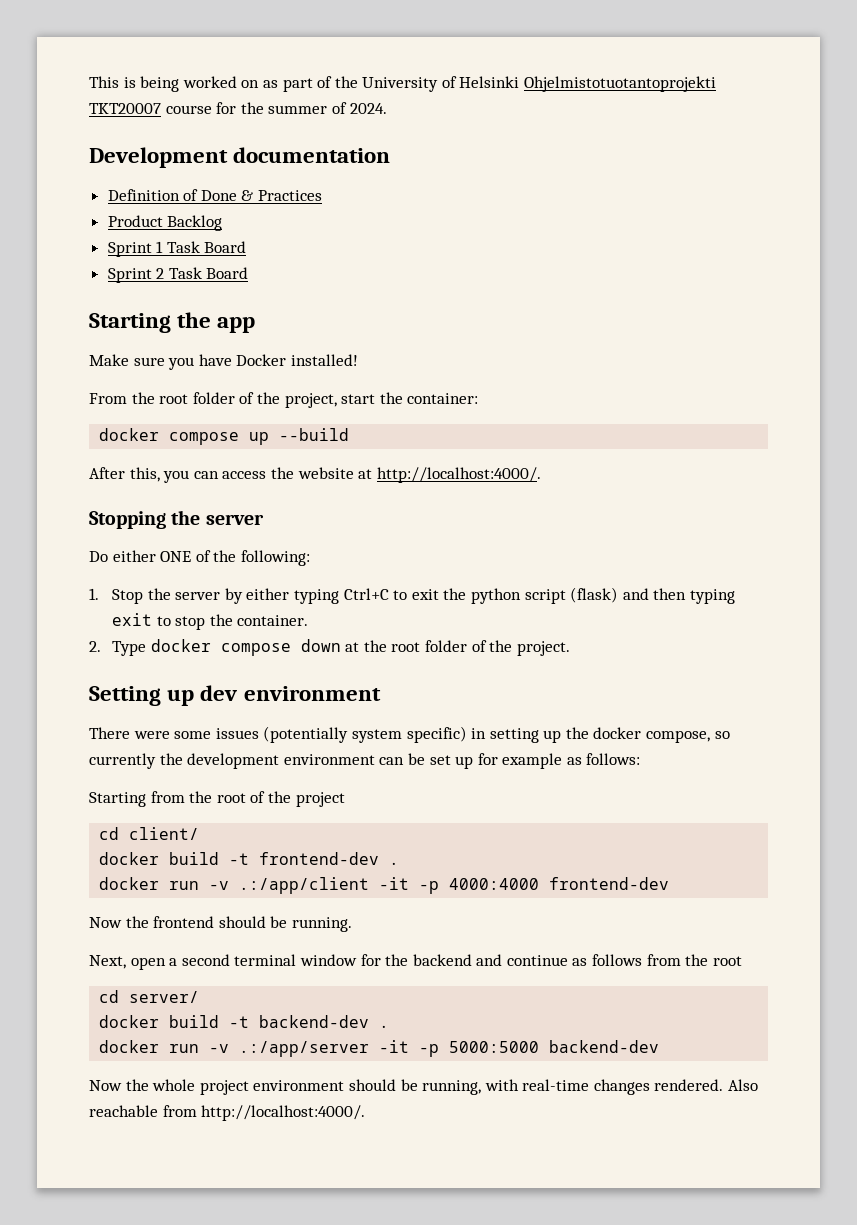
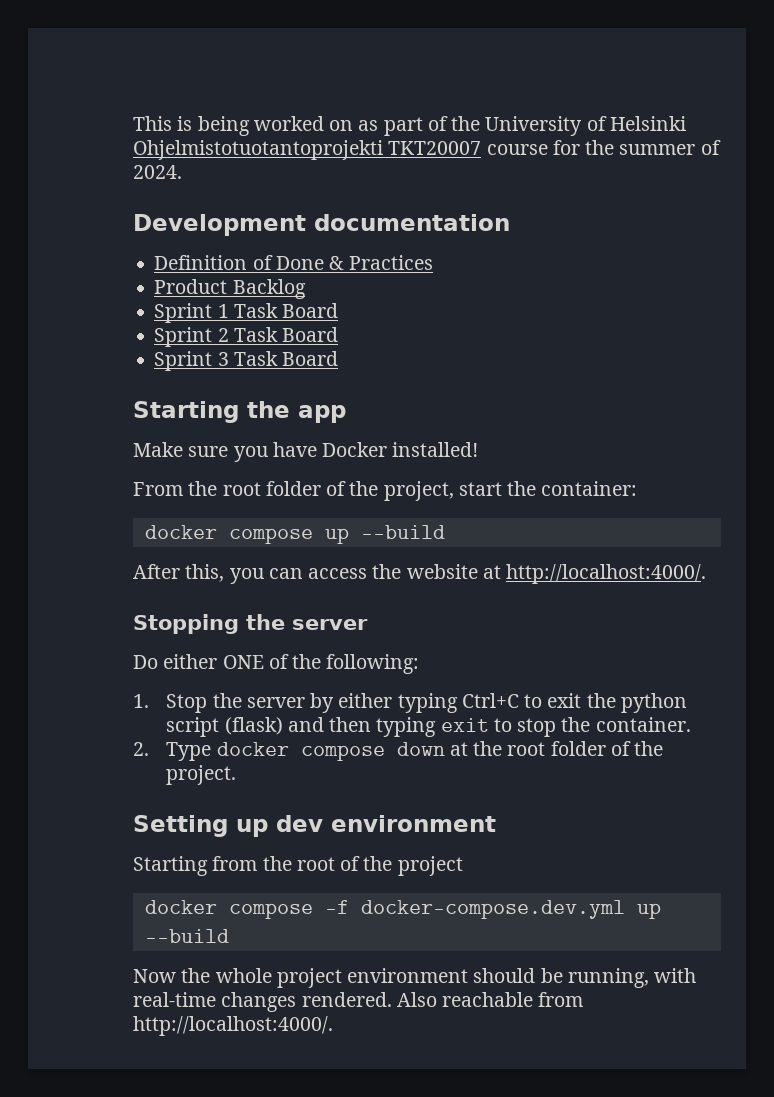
+ Sprint 3 Task Board
- There were some issues (potentially system specific) in setting up the docker compose, so currently the development environment can be set up for example as follows:
- cd client/
- docker build -t frontend-dev .
- docker run -v .:/app/client -it -p 4000:4000 frontend-dev
- Now the frontend should be running.
- Next, open a second terminal window for the backend and continue as follows from the root
- cd server/
- docker build -t backend-dev .
- docker run -v .:/app/server -it -p 5000:5000 backend-dev
+ docker compose -f docker-compose.dev.yml up --build

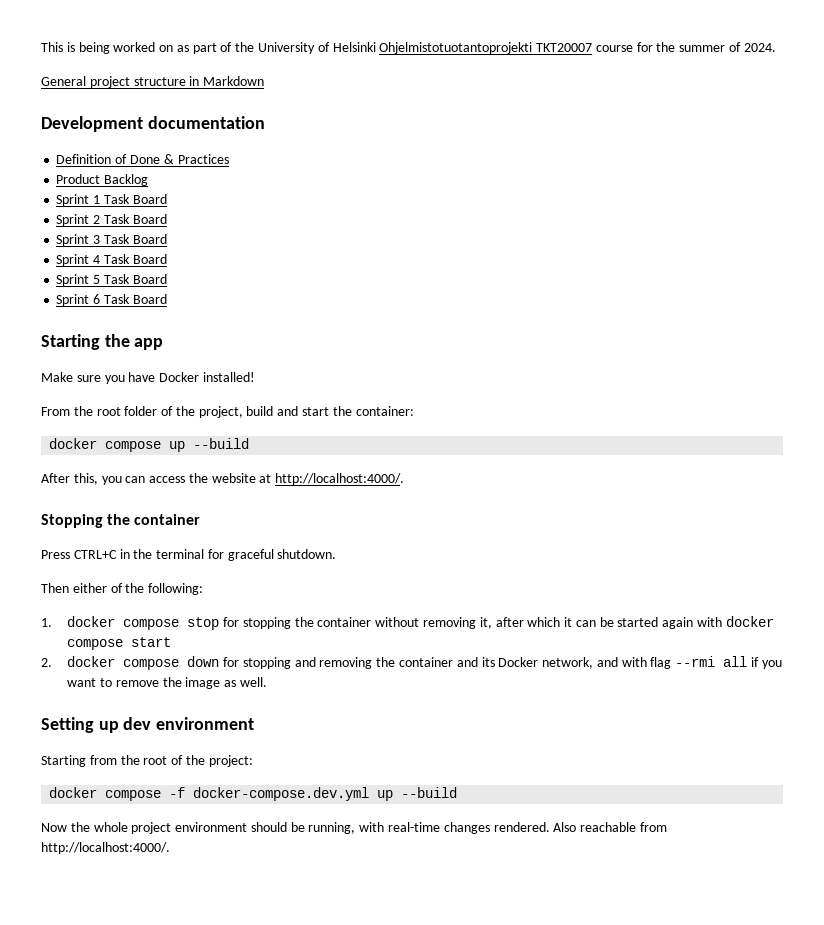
+ General project structure in Markdown
+ Sprint 4 Task Board
+ Sprint 5 Task Board
+ Sprint 6 Task Board
- From the root folder of the project, start the container:
+ From the root folder of the project, build and start the container:
- Stopping the server
- Do either ONE of the following:
- 1. Stop the server by either typing Ctrl+C to exit the python script (flask) and then typing exit to stop the container.
+ Stopping the container
+ Press CTRL+C in the terminal for graceful shutdown.
+ Then either of the following:
+ 1. docker compose stop for stopping the container without removing it, after which it can be started again with docker compose start
- 2. Type docker compose down at the root folder of the project.
+ 2. docker compose down for stopping and removing the container and its Docker network, and with flag --rmi all if you want to remove the image as well.
- Starting from the root of the project
+ Starting from the root of the project:

